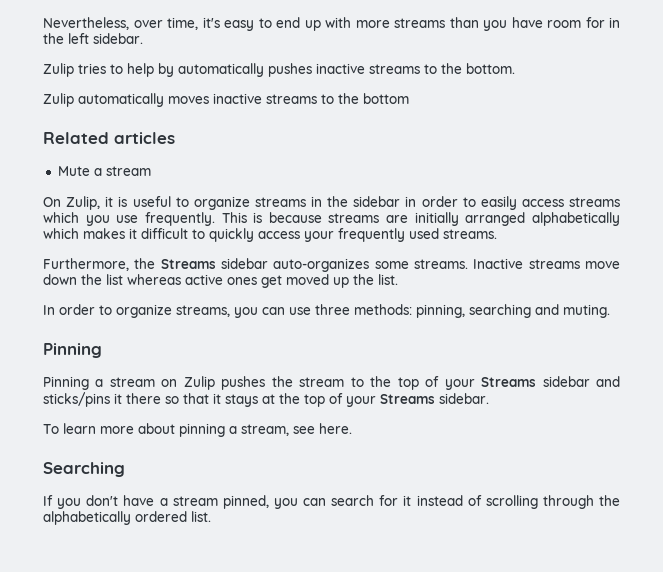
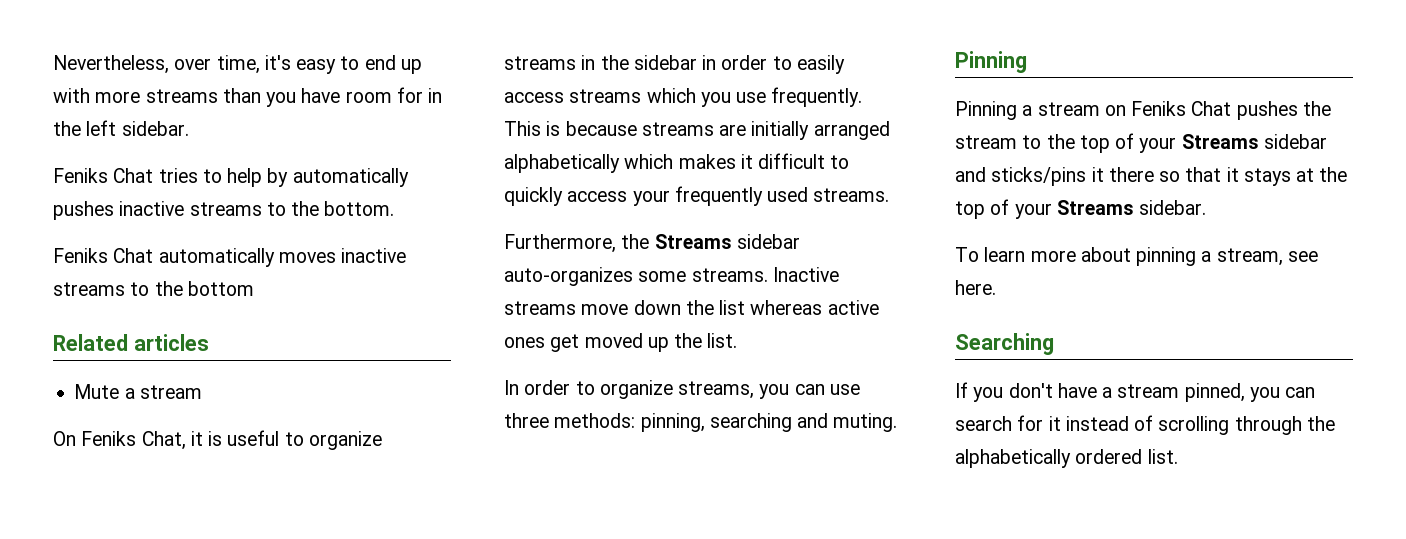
- Zulip tries to help by automatically pushes inactive streams to the bottom.
+ Feniks Chat tries to help by automatically pushes inactive streams to the bottom.
- Zulip automatically moves inactive streams to the bottom
+ Feniks Chat automatically moves inactive streams to the bottom
- On Zulip, it is useful to organize streams in the sidebar in order to easily access streams which you use frequently.
+ On Feniks Chat, it is useful to organize streams in the sidebar in order to easily access streams which you use frequently.
- Pinning a stream on Zulip pushes the stream to the top of your Streams sidebar and sticks/pins it there so that it stays at the top of your Streams sidebar.
+ Pinning a stream on Feniks Chat pushes the stream to the top of your Streams sidebar and sticks/pins it there so that it stays at the top of your Streams sidebar.

